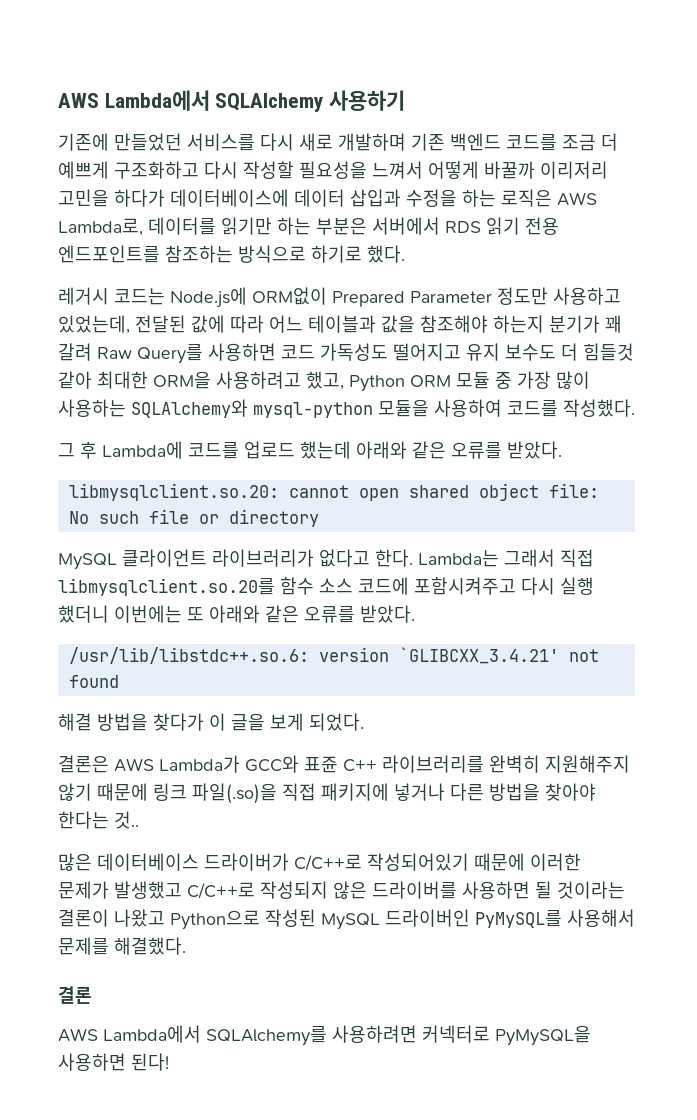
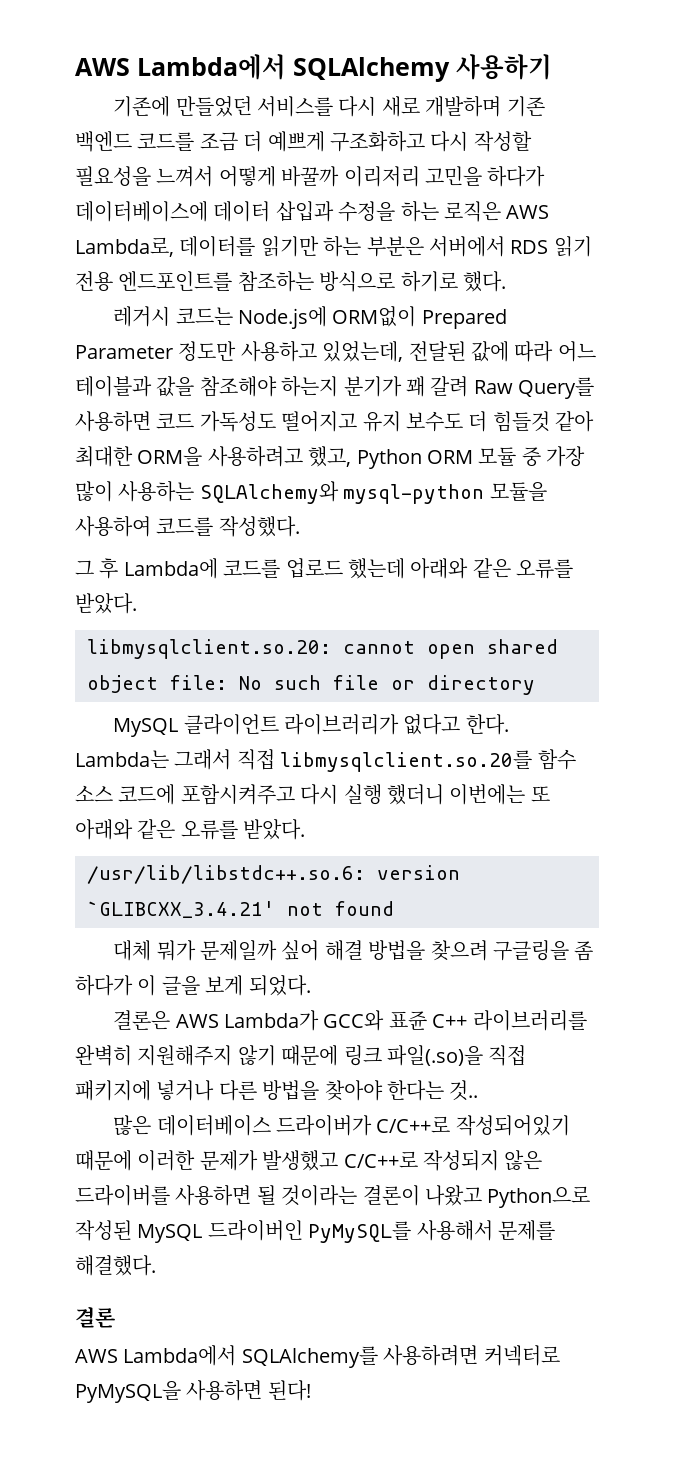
- 해결 방법을 찾다가 이 글을 보게 되었다.
+ 대체 뭐가 문제일까 싶어 해결 방법을 찾으려 구글링을 좀 하다가 이 글을 보게 되었다.

